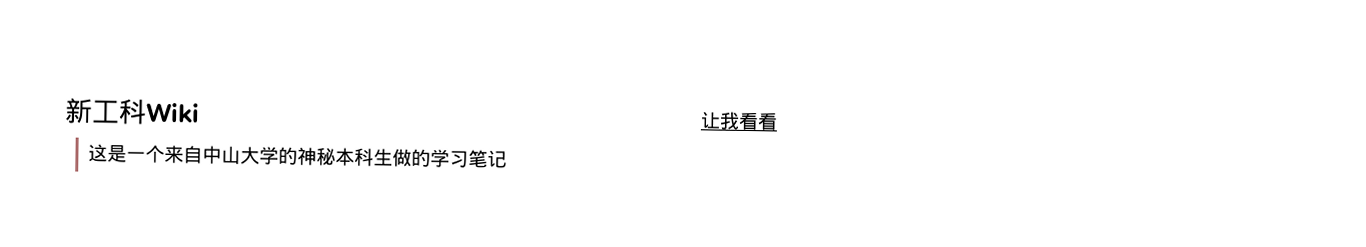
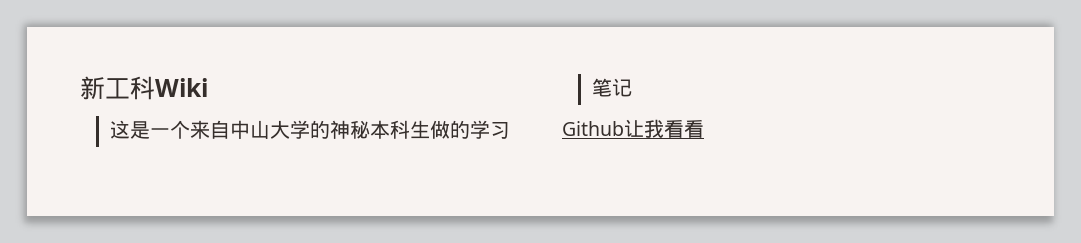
- 让我看看
+ Github让我看看

